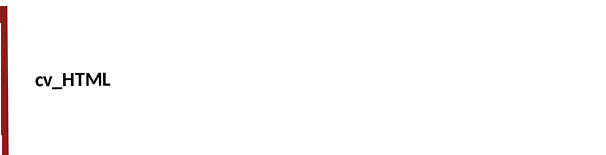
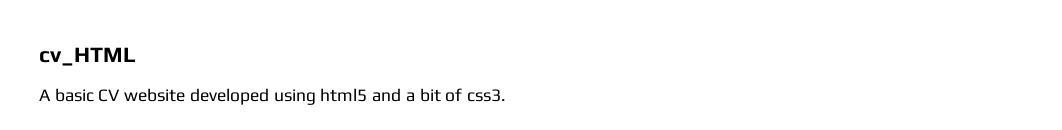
+ A basic CV website developed using html5 and a bit of css3.

